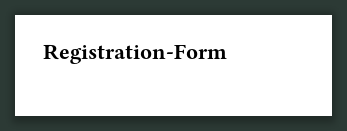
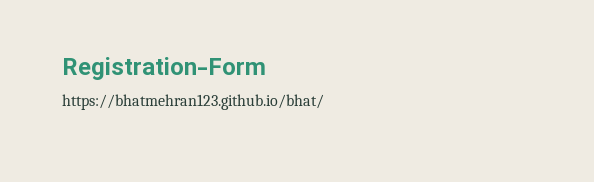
+ https://bhatmehran123.github.io/bhat/

